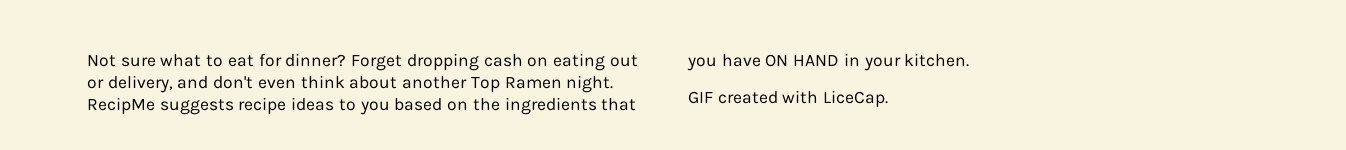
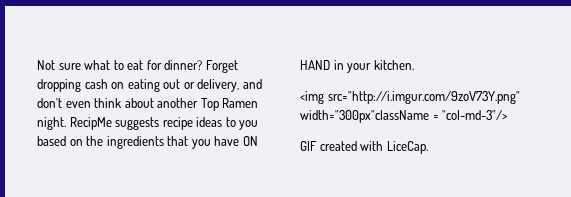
+ <img src="http://i.imgur.com/9zoV73Y.png" width="300px"className = "col-md-3"/>

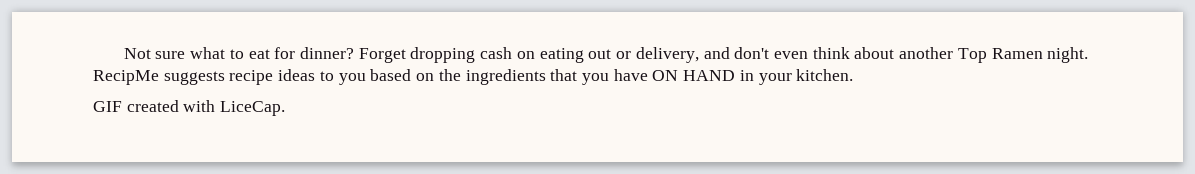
- <img src="http://i.imgur.com/9zoV73Y.png" width="300px"className = "col-md-3"/>

